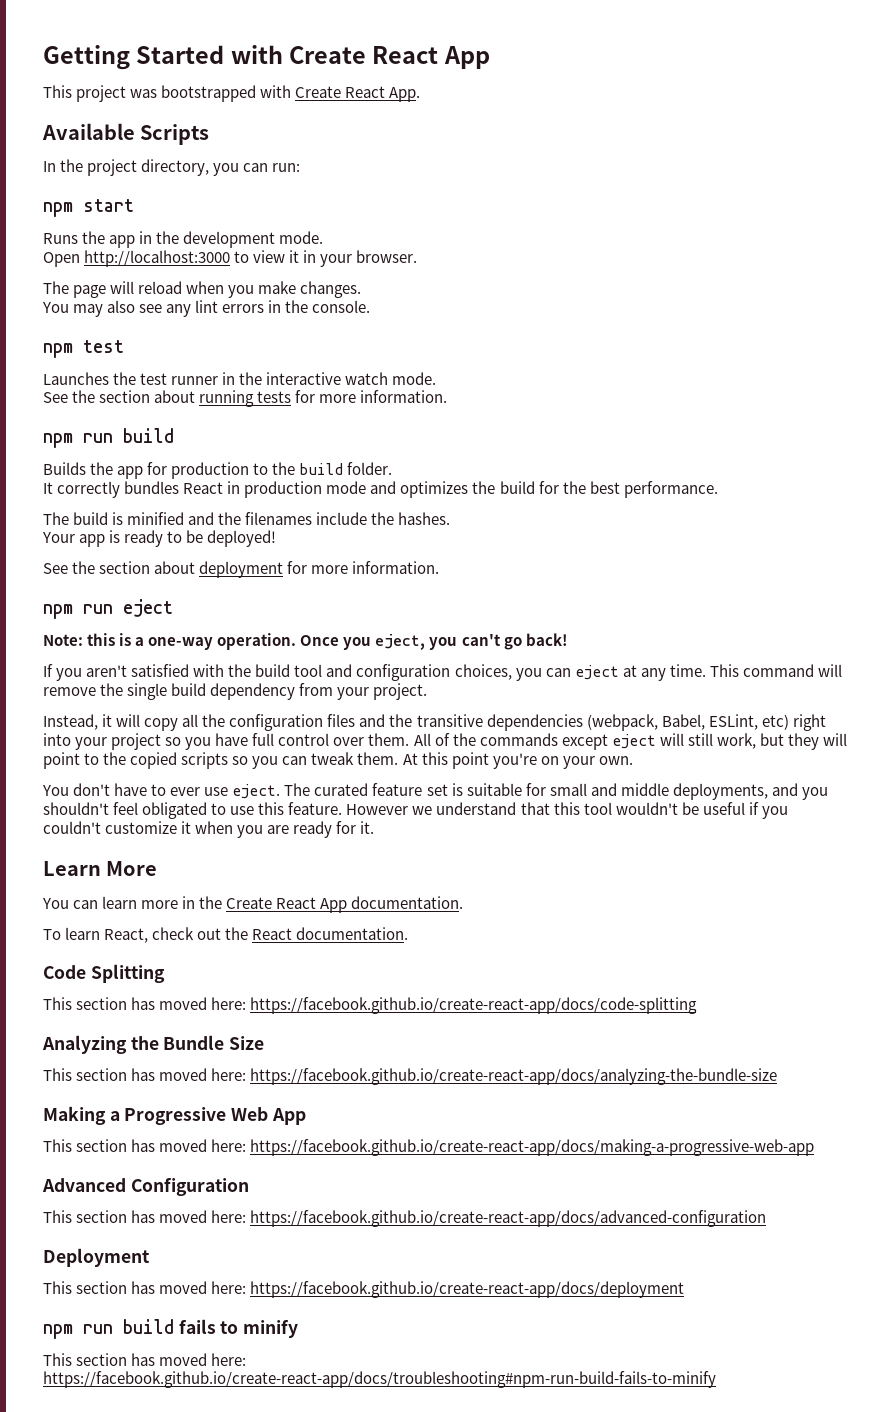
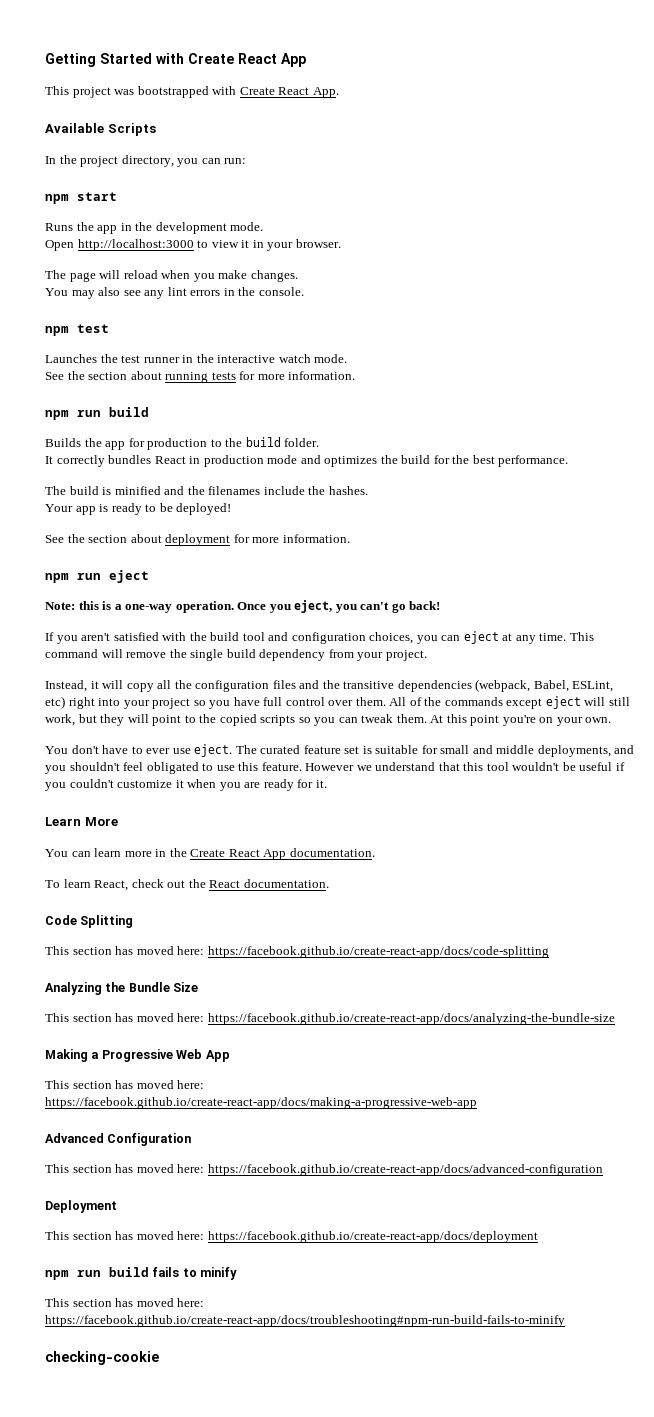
+ checking-cookie

